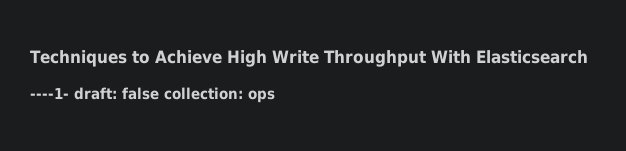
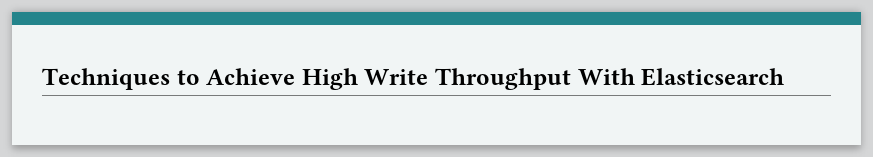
- ----1- draft: false collection: ops

